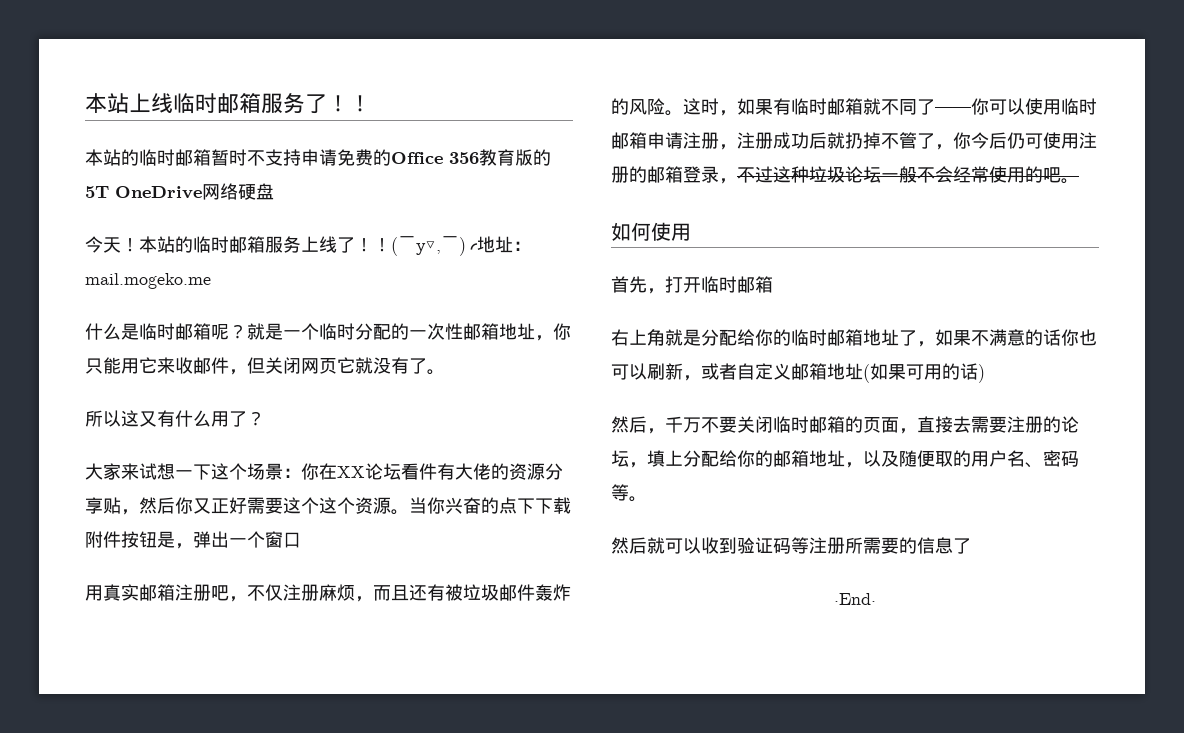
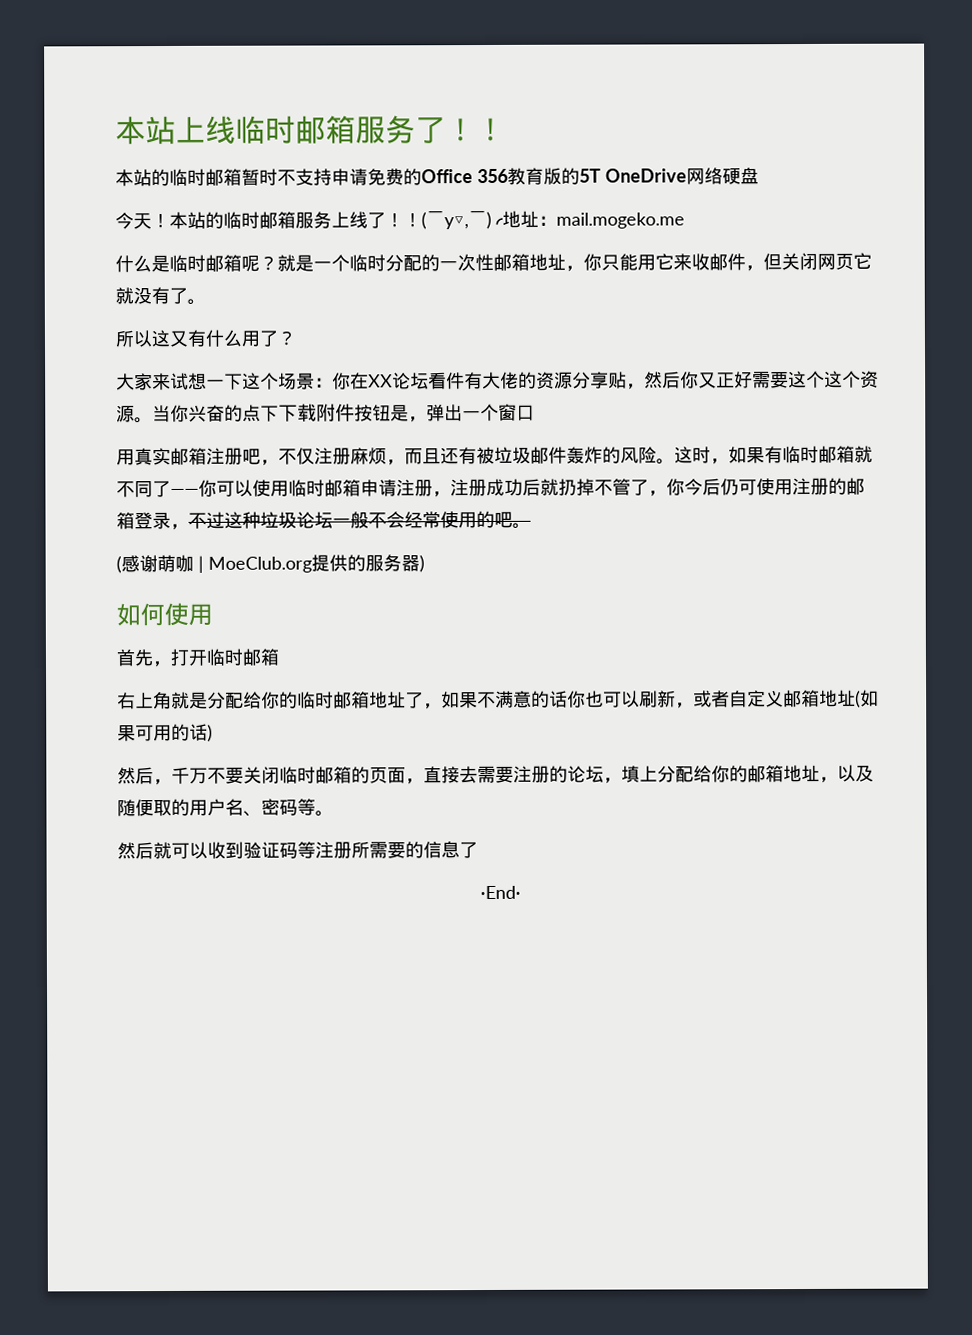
+ (感谢萌咖 | MoeClub.org提供的服务器)

